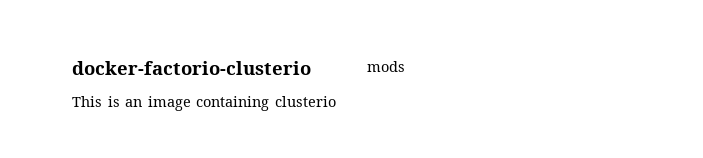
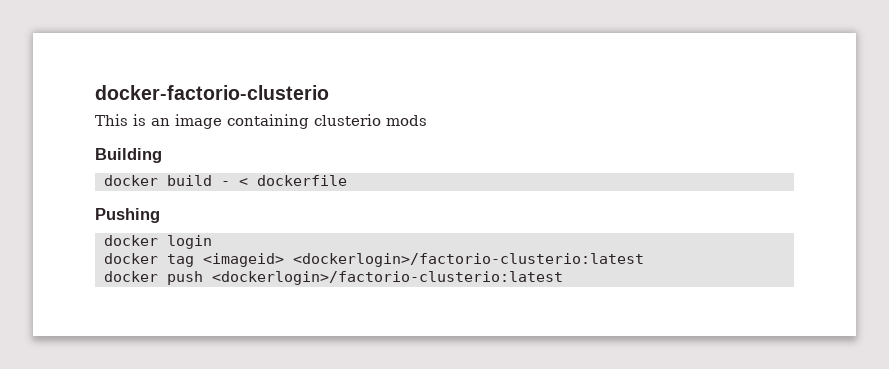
+ Building
+ docker build - < dockerfile
+ Pushing
+ docker login
+ docker tag <imageid> <dockerlogin>/factorio-clusterio:latest
+ docker push <dockerlogin>/factorio-clusterio:latest

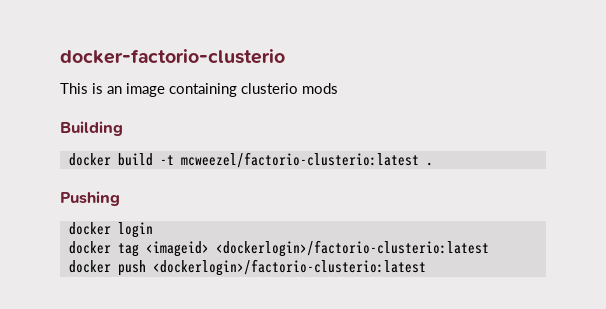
- docker build - < dockerfile
+ docker build -t mcweezel/factorio-clusterio:latest .

